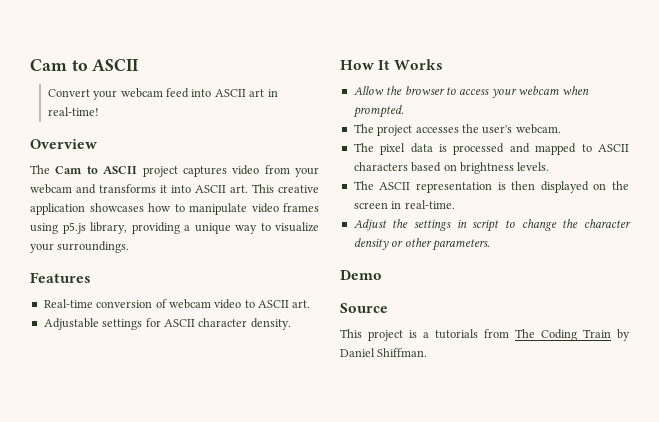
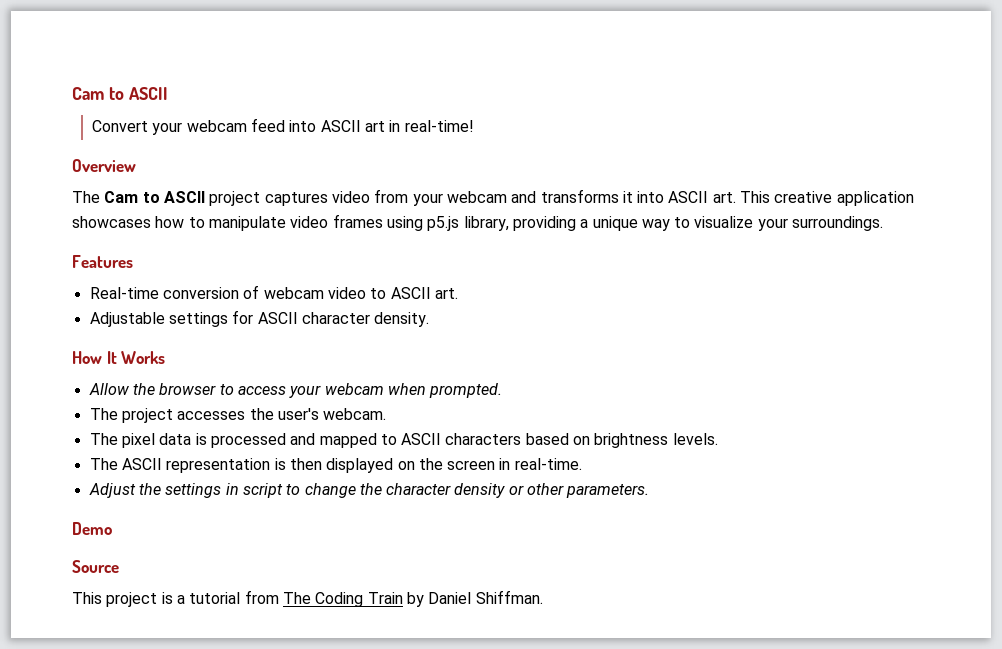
- This project is a tutorials from The Coding Train by Daniel Shiffman.
+ This project is a tutorial from The Coding Train by Daniel Shiffman.

